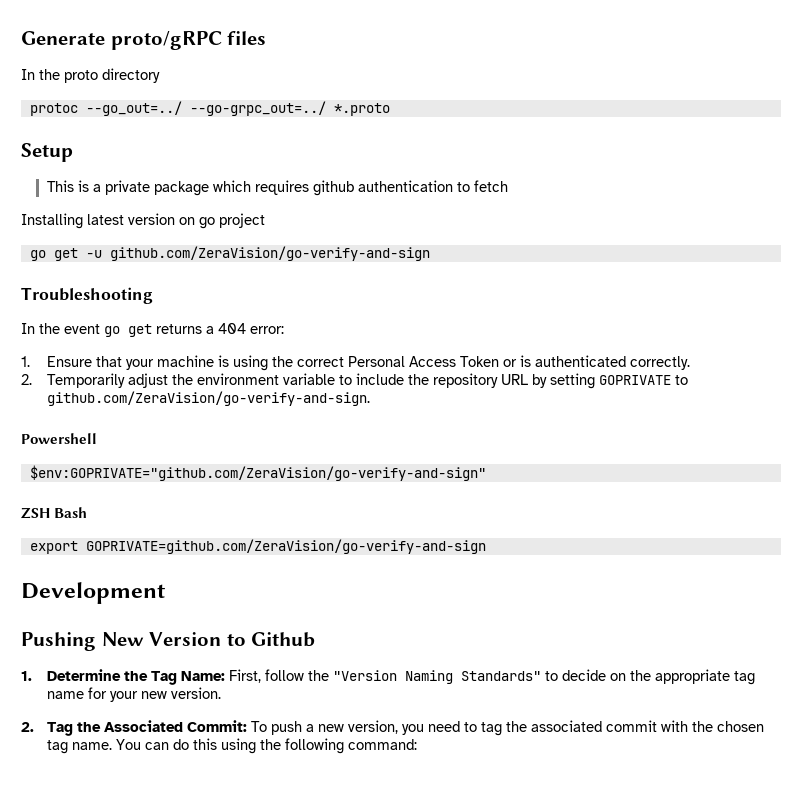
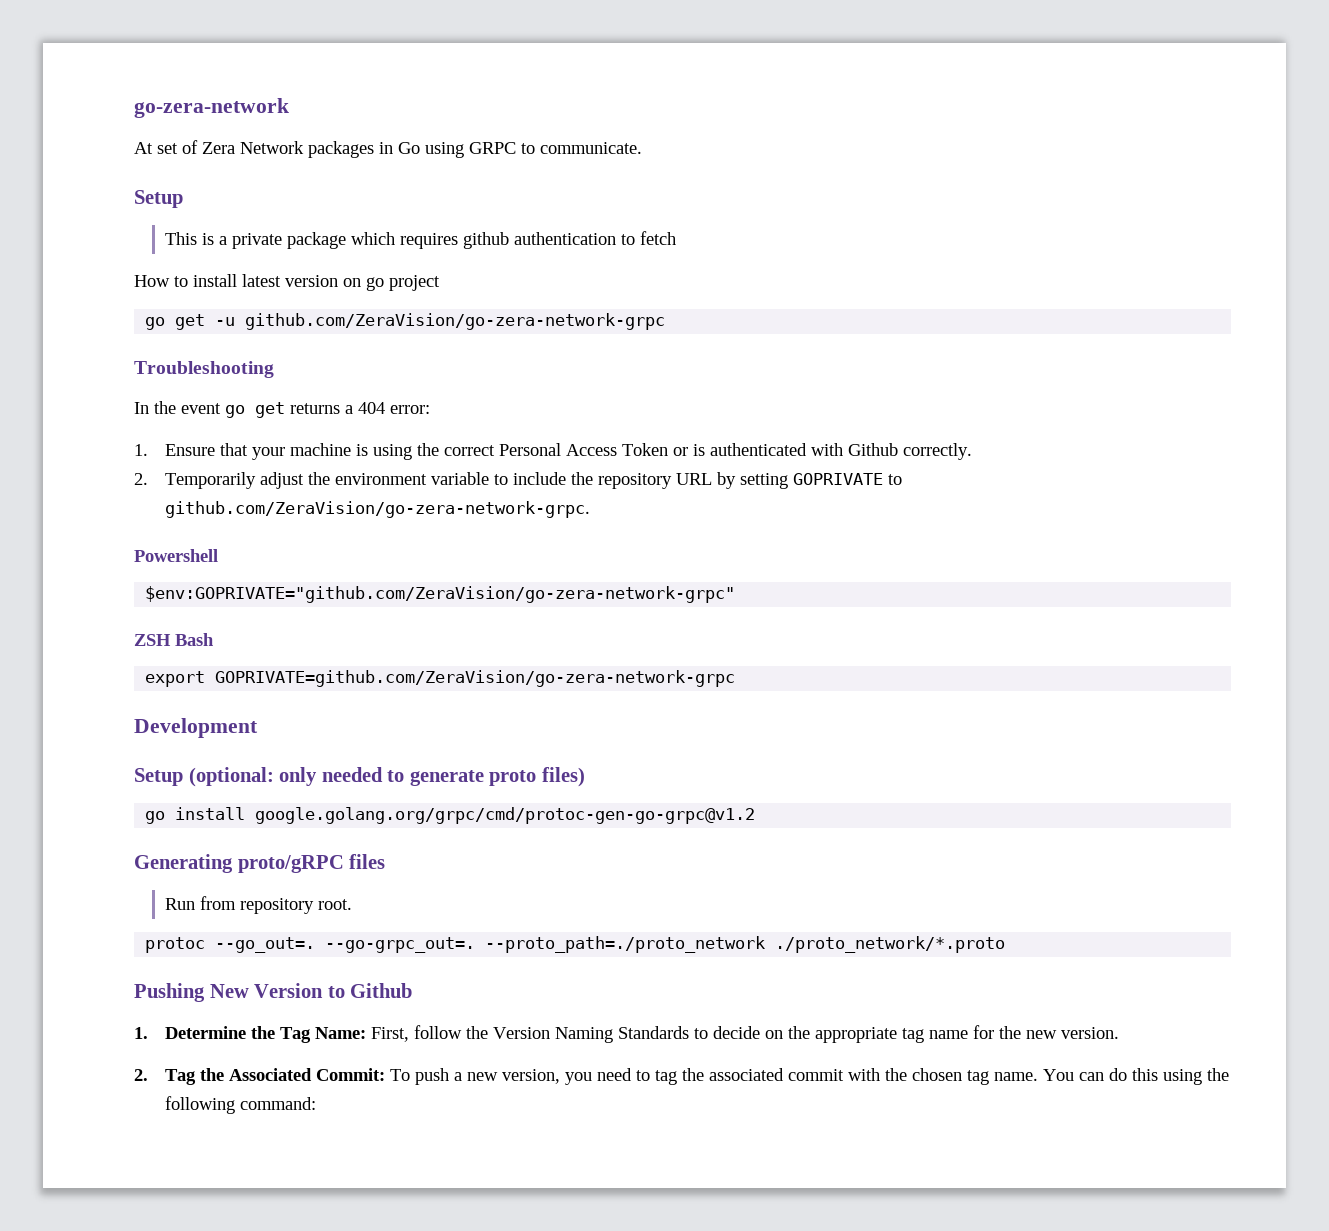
- Generate proto/gRPC files
- In the proto directory
- protoc --go_out=../ --go-grpc_out=../ *.proto
+ go-zera-network
+ At set of Zera Network packages in Go using GRPC to communicate.
- Installing latest version on go project
+ How to install latest version on go project
- go get -u github.com/ZeraVision/go-verify-and-sign
+ go get -u github.com/ZeraVision/go-zera-network-grpc
- 1. Ensure that your machine is using the correct Personal Access Token or is authenticated correctly.
+ 1. Ensure that your machine is using the correct Personal Access Token or is authenticated with Github correctly.
- 2. Temporarily adjust the environment variable to include the repository URL by setting GOPRIVATE to github.com/ZeraVision/go-verify-and-sign.
+ 2. Temporarily adjust the environment variable to include the repository URL by setting GOPRIVATE to github.com/ZeraVision/go-zera-network-grpc.
- $env:GOPRIVATE="github.com/ZeraVision/go-verify-and-sign"
+ $env:GOPRIVATE="github.com/ZeraVision/go-zera-network-grpc"
- export GOPRIVATE=github.com/ZeraVision/go-verify-and-sign
+ export GOPRIVATE=github.com/ZeraVision/go-zera-network-grpc
+ Setup (optional: only needed to generate proto files)
+ go install google.golang.org/grpc/cmd/protoc-gen-go-grpc@v1.2
+ Generating proto/gRPC files
+ Run from repository root.
+ protoc --go_out=. --go-grpc_out=. --proto_path=./proto_network ./proto_network/*.proto
- 1. Determine the Tag Name: First, follow the "Version Naming Standards" to decide on the appropriate tag name for your new version.
+ 1. Determine the Tag Name: First, follow the Version Naming Standards to decide on the appropriate tag name for the new version.

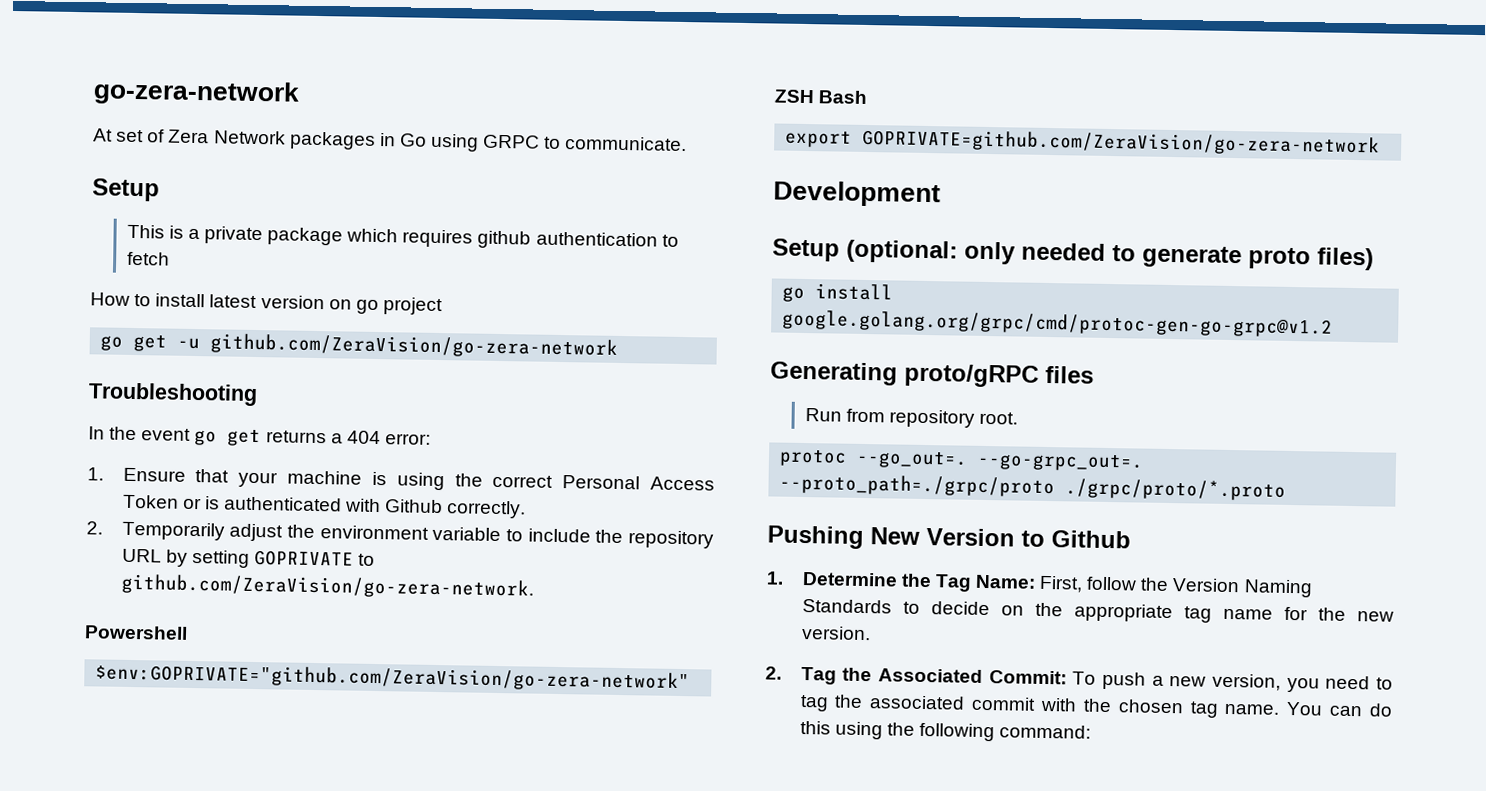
- go get -u github.com/ZeraVision/go-zera-network-grpc
+ go get -u github.com/ZeraVision/go-zera-network
- 2. Temporarily adjust the environment variable to include the repository URL by setting GOPRIVATE to github.com/ZeraVision/go-zera-network-grpc.
+ 2. Temporarily adjust the environment variable to include the repository URL by setting GOPRIVATE to github.com/ZeraVision/go-zera-network.
- $env:GOPRIVATE="github.com/ZeraVision/go-zera-network-grpc"
+ $env:GOPRIVATE="github.com/ZeraVision/go-zera-network"
- export GOPRIVATE=github.com/ZeraVision/go-zera-network-grpc
+ export GOPRIVATE=github.com/ZeraVision/go-zera-network
- --proto_path=./proto_network ./proto_network/*.proto
+ --proto_path=./grpc/proto ./grpc/proto/*.proto

